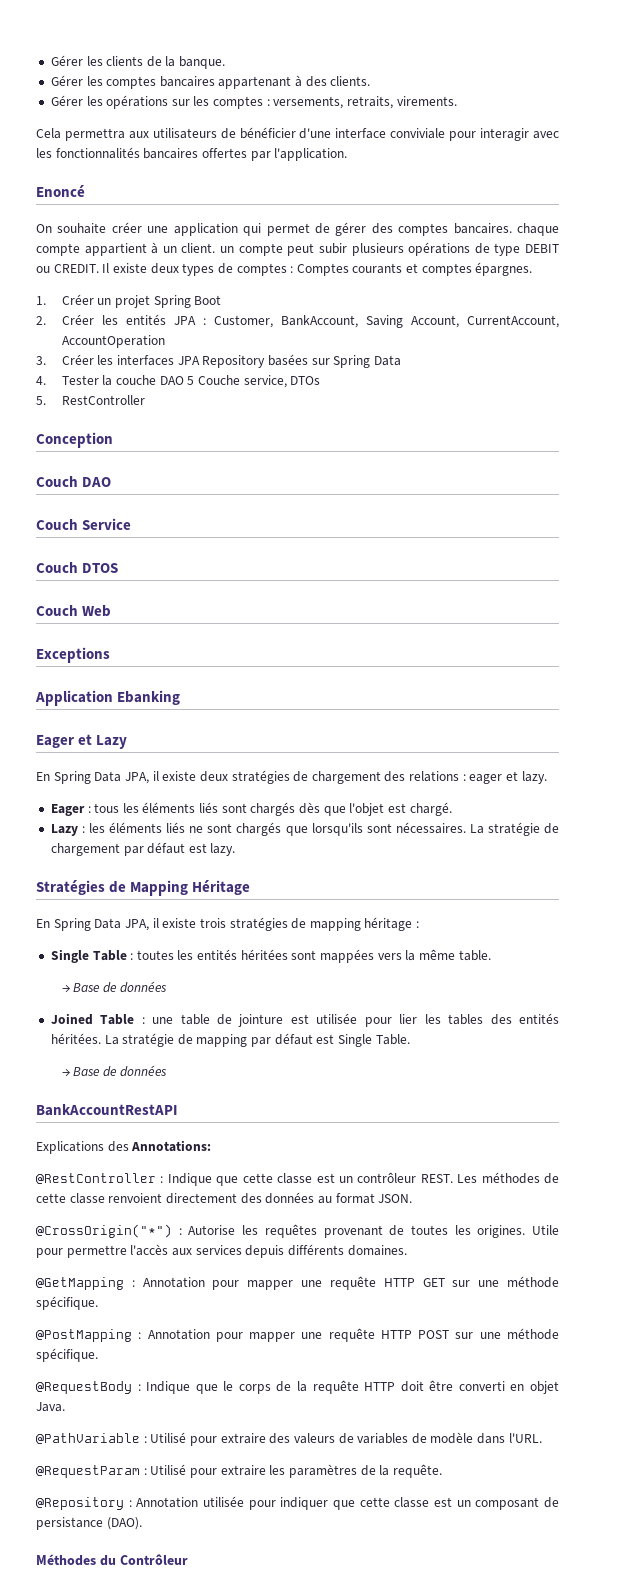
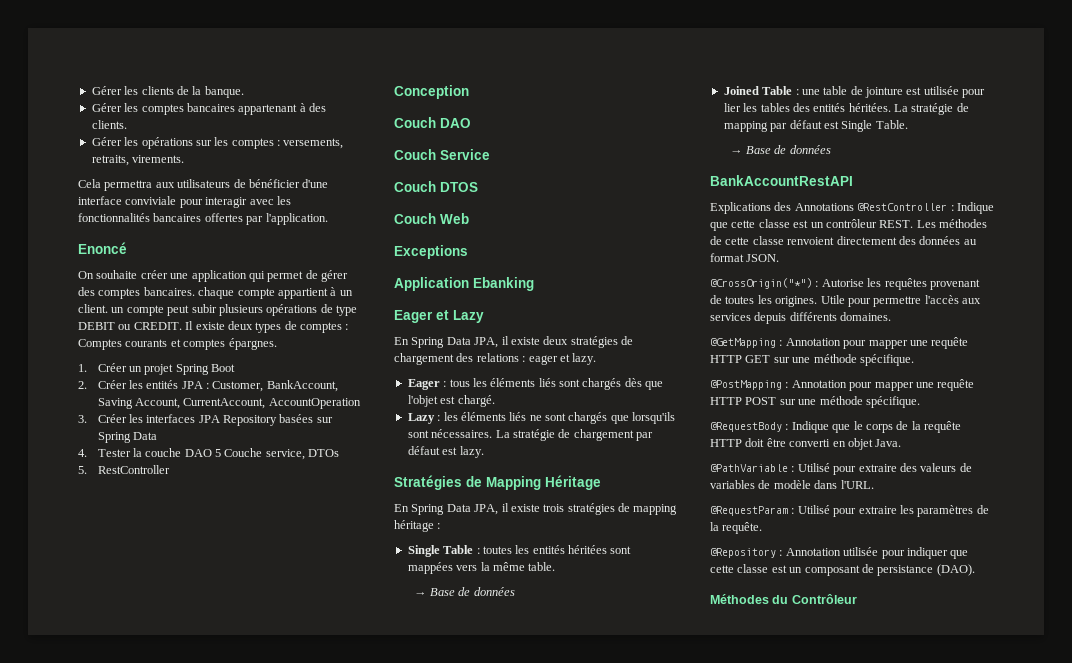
- Explications des Annotations:
- @RestController : Indique que cette classe est un contrôleur REST.
+ Explications des Annotations @RestController : Indique que cette classe est un contrôleur REST.

